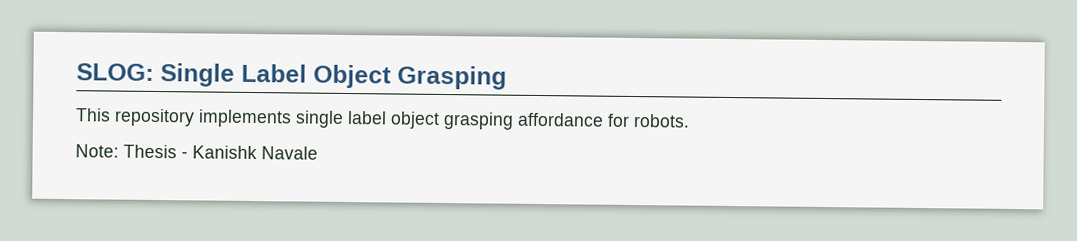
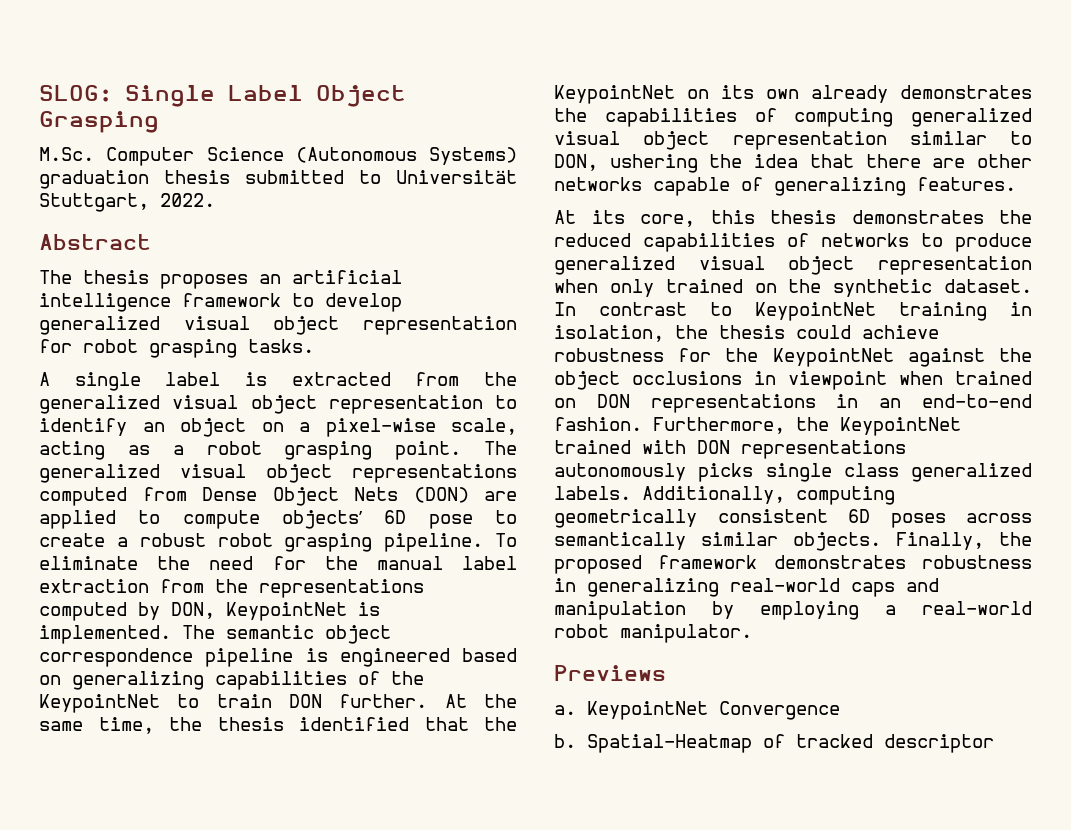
- This repository implements single label object grasping affordance for robots.
- Note: Thesis - Kanishk Navale
+ M.Sc. Computer Science (Autonomous Systems) graduation thesis submitted to Universität Stuttgart, 2022.
+ Abstract
+ The thesis proposes an artificial intelligence framework to develop generalized visual object representation for robot grasping tasks.
+ A single label is extracted from the generalized visual object representation to identify an object on a pixel-wise scale, acting as a robot grasping point. The generalized visual object representations computed from Dense Object Nets (DON) are applied to compute objects’ 6D pose to create a robust robot grasping pipeline. To eliminate the need for the manual label extraction from the representations computed by DON, KeypointNet is implemented. The semantic object correspondence pipeline is engineered based on generalizing capabilities of the KeypointNet to train DON further. At the same time, the thesis identified that the KeypointNet on its own already demonstrates the capabilities of computing generalized visual object representation similar to DON, ushering the idea that there are other networks capable of generalizing features.
+ At its core, this thesis demonstrates the reduced capabilities of networks to produce generalized visual object representation when only trained on the synthetic dataset. In contrast to KeypointNet training in isolation, the thesis could achieve robustness for the KeypointNet against the object occlusions in viewpoint when trained on DON representations in an end-to-end fashion. Furthermore, the KeypointNet trained with DON representations autonomously picks single class generalized labels. Additionally, computing geometrically consistent 6D poses across semantically similar objects. Finally, the proposed framework demonstrates robustness in generalizing real-world caps and manipulation by employing a real-world robot manipulator.
+ Previews
+ a. KeypointNet Convergence
+ b. Spatial-Heatmap of tracked descriptor

